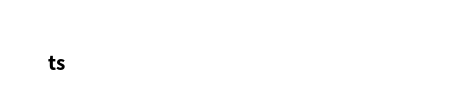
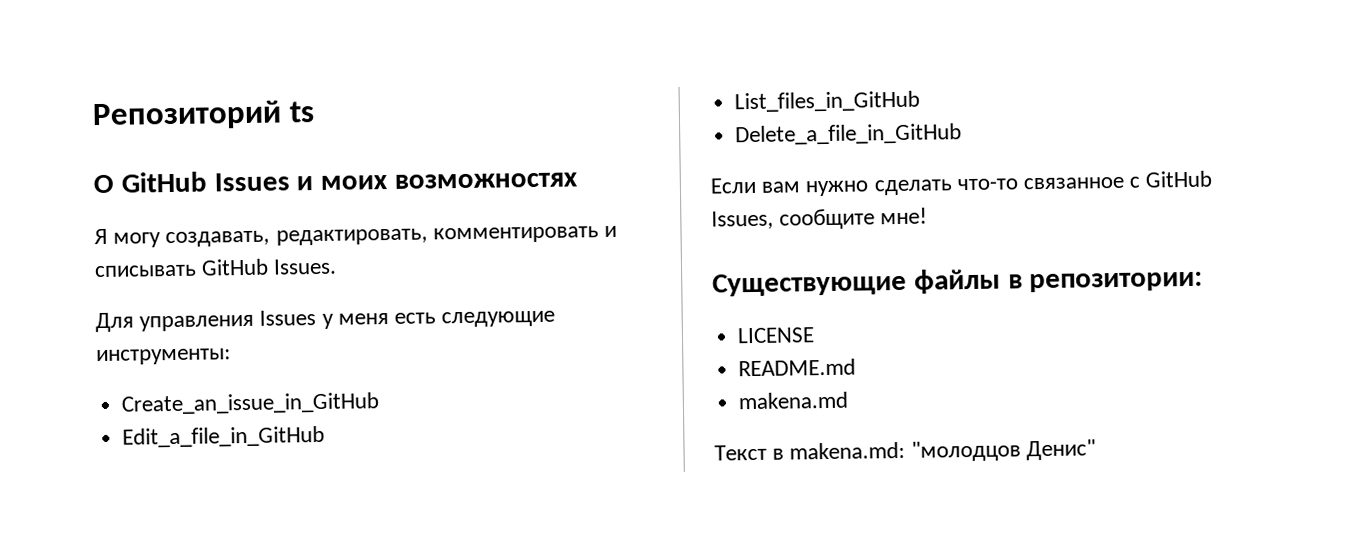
- ts
+ Репозиторий ts
+ О GitHub Issues и моих возможностях
+ Я могу создавать, редактировать, комментировать и списывать GitHub Issues.
+ Для управления Issues у меня есть следующие инструменты:
+ Create_an_issue_in_GitHub
+ Edit_a_file_in_GitHub
+ List_files_in_GitHub
+ Delete_a_file_in_GitHub
+ Если вам нужно сделать что-то связанное с GitHub Issues, сообщите мне!
+ Существующие файлы в репозитории:
+ LICENSE
+ README.md
+ makena.md
+ Текст в makena.md: "молодцов Денис"

